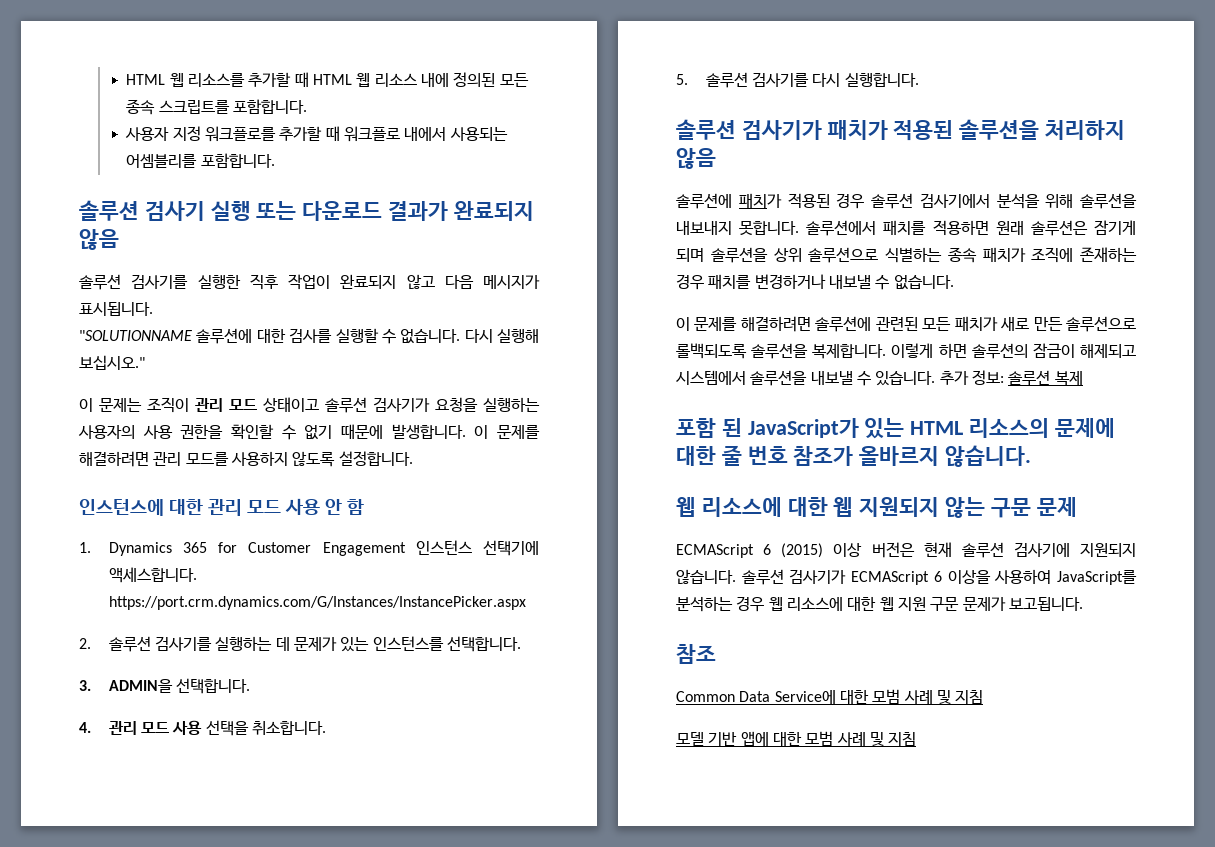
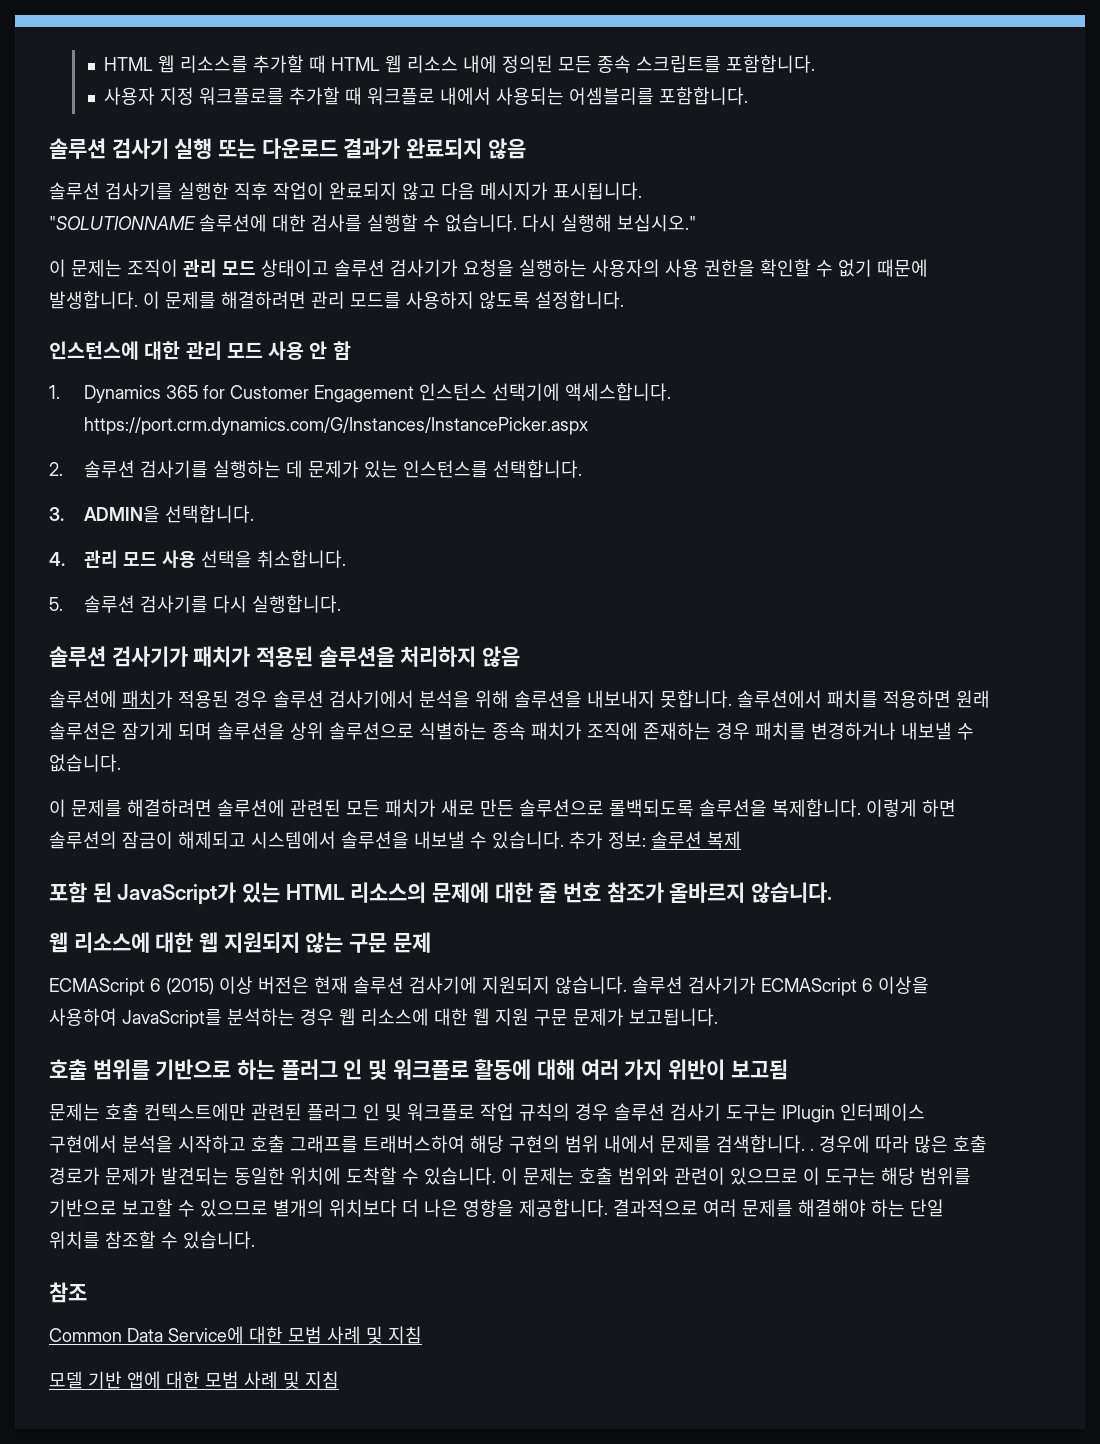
+ 호출 범위를 기반으로 하는 플러그 인 및 워크플로 활동에 대해 여러 가지 위반이 보고됨
+ 문제는 호출 컨텍스트에만 관련된 플러그 인 및 워크플로 작업 규칙의 경우 솔루션 검사기 도구는 IPlugin 인터페이스 구현에서 분석을 시작하고 호출 그래프를 트래버스하여 해당 구현의 범위 내에서 문제를 검색합니다. . 경우에 따라 많은 호출 경로가 문제가 발견되는 동일한 위치에 도착할 수 있습니다. 이 문제는 호출 범위와 관련이 있으므로 이 도구는 해당 범위를 기반으로 보고할 수 있으므로 별개의 위치보다 더 나은 영향을 제공합니다. 결과적으로 여러 문제를 해결해야 하는 단일 위치를 참조할 수 있습니다.

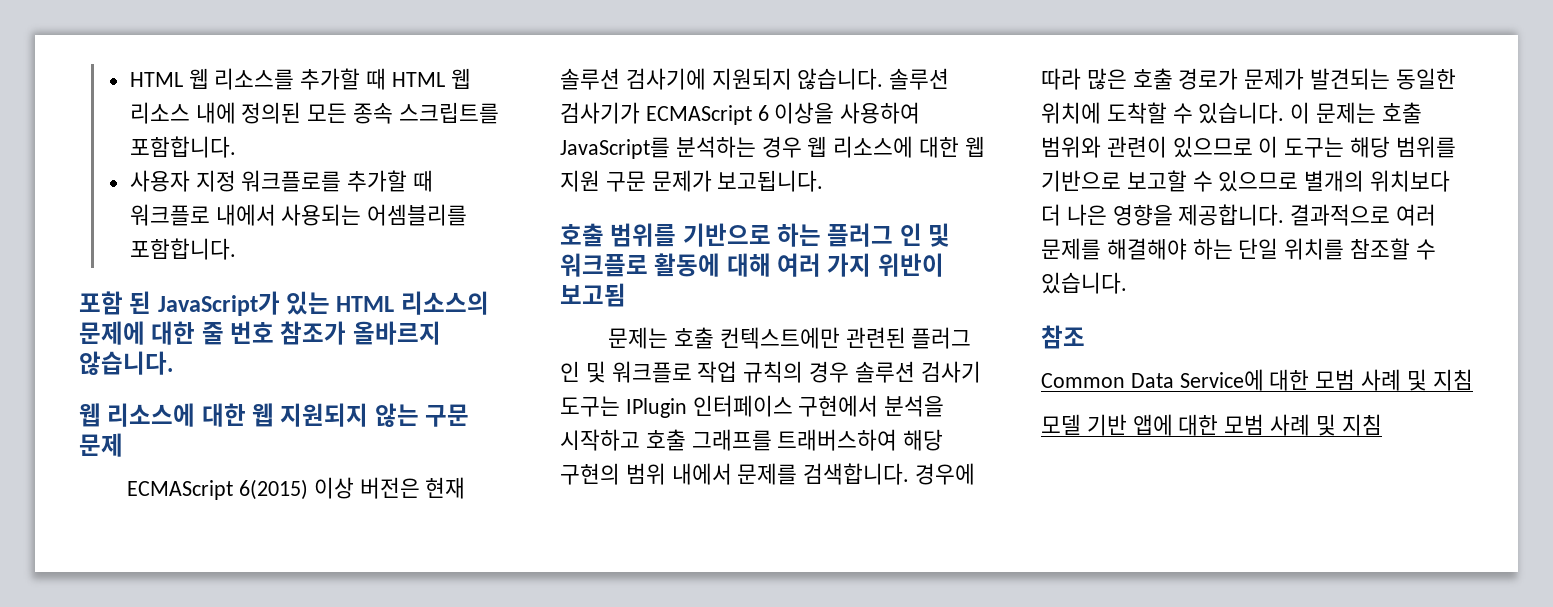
- 솔루션 검사기 실행 또는 다운로드 결과가 완료되지 않음
- 솔루션 검사기를 실행한 직후 작업이 완료되지 않고 다음 메시지가 표시됩니다.
- "SOLUTIONNAME 솔루션에 대한 검사를 실행할 수 없습니다. 다시 실행해 보십시오."
- 이 문제는 조직이 관리 모드 상태이고 솔루션 검사기가 요청을 실행하는 사용자의 사용 권한을 확인할 수 없기 때문에 발생합니다. 이 문제를 해결하려면 관리 모드를 사용하지 않도록 설정합니다.
- 인스턴스에 대한 관리 모드 사용 안 함
- 1. Dynamics 365 for Customer Engagement 인스턴스 선택기에 액세스합니다. https://port.crm.dynamics.com/G/Instances/InstancePicker.aspx
- 2. 솔루션 검사기를 실행하는 데 문제가 있는 인스턴스를 선택합니다.
- 3. ADMIN을 선택합니다.
- 4. 관리 모드 사용 선택을 취소합니다.
- 5. 솔루션 검사기를 다시 실행합니다.
- 솔루션 검사기가 패치가 적용된 솔루션을 처리하지 않음
- 솔루션에 패치가 적용된 경우 솔루션 검사기에서 분석을 위해 솔루션을 내보내지 못합니다. 솔루션에서 패치를 적용하면 원래 솔루션은 잠기게 되며 솔루션을 상위 솔루션으로 식별하는 종속 패치가 조직에 존재하는 경우 패치를 변경하거나 내보낼 수 없습니다.
- 이 문제를 해결하려면 솔루션에 관련된 모든 패치가 새로 만든 솔루션으로 롤백되도록 솔루션을 복제합니다. 이렇게 하면 솔루션의 잠금이 해제되고 시스템에서 솔루션을 내보낼 수 있습니다. 추가 정보: 솔루션 복제
- ECMAScript 6 (2015) 이상 버전은 현재 솔루션 검사기에 지원되지 않습니다.
+ ECMAScript 6(2015) 이상 버전은 현재 솔루션 검사기에 지원되지 않습니다.
- 문제는 호출 컨텍스트에만 관련된 플러그 인 및 워크플로 작업 규칙의 경우 솔루션 검사기 도구는 IPlugin 인터페이스 구현에서 분석을 시작하고 호출 그래프를 트래버스하여 해당 구현의 범위 내에서 문제를 검색합니다. .
+ 문제는 호출 컨텍스트에만 관련된 플러그 인 및 워크플로 작업 규칙의 경우 솔루션 검사기 도구는 IPlugin 인터페이스 구현에서 분석을 시작하고 호출 그래프를 트래버스하여 해당 구현의 범위 내에서 문제를 검색합니다.

